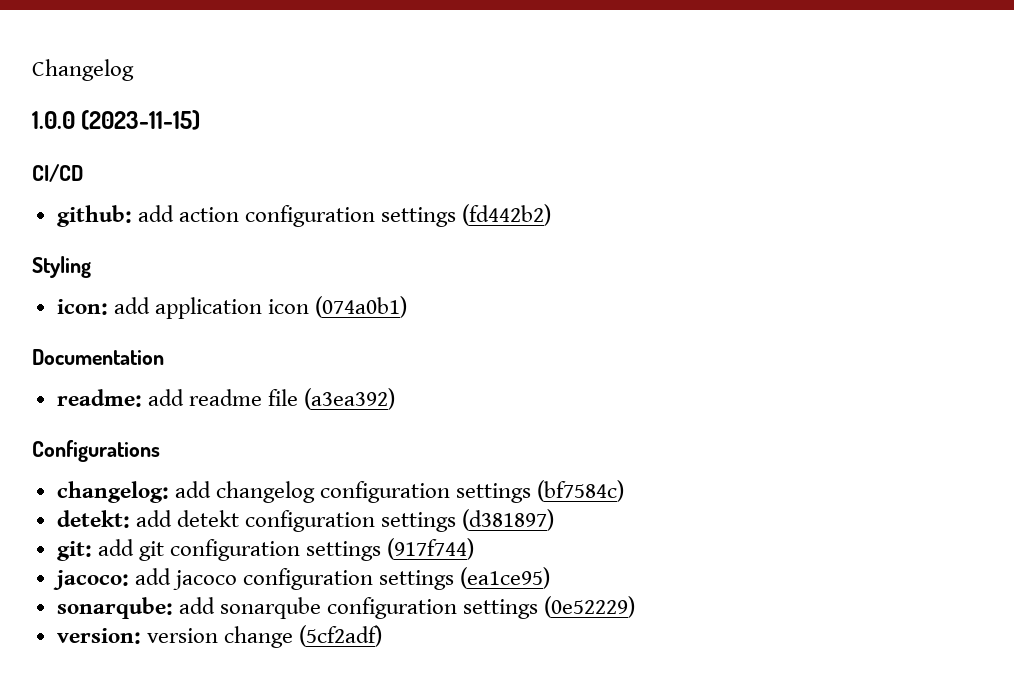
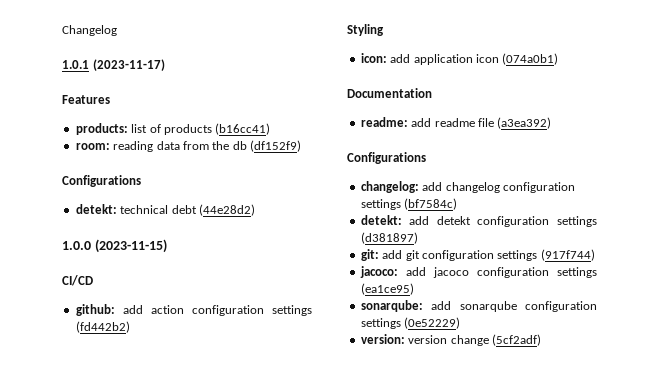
+ 1.0.1 (2023-11-17)
+ Features
+ products: list of products (b16cc41)
+ room: reading data from the db (df152f9)
+ Configurations
+ detekt: technical debt (44e28d2)

